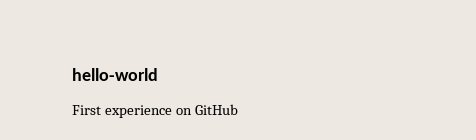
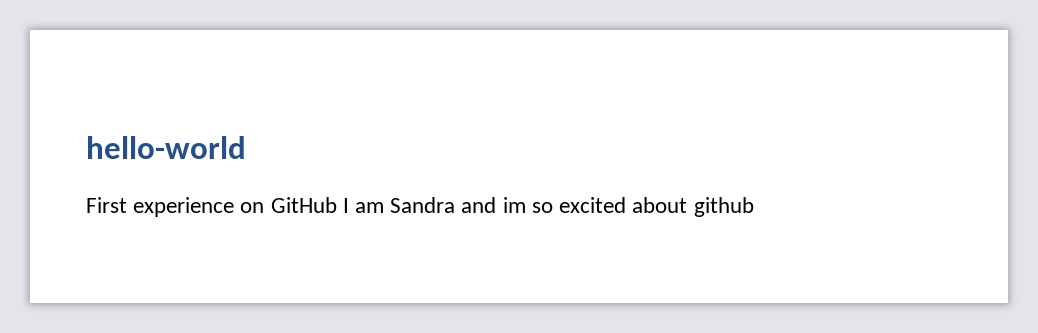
- First experience on GitHub
+ First experience on GitHub I am Sandra and im so excited about github

